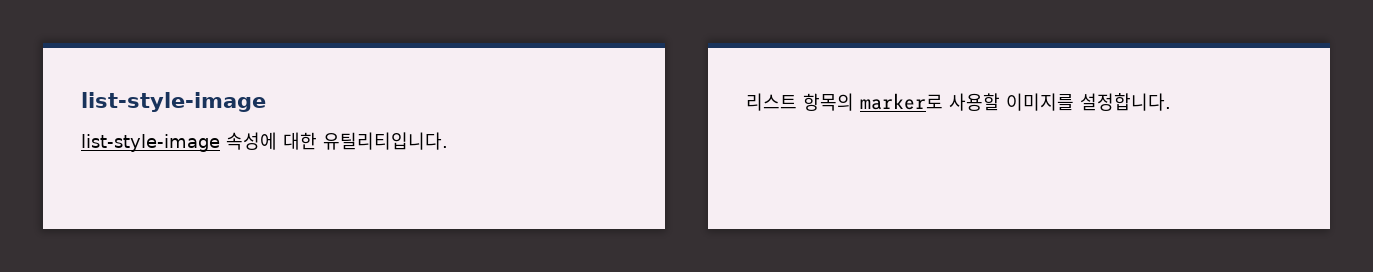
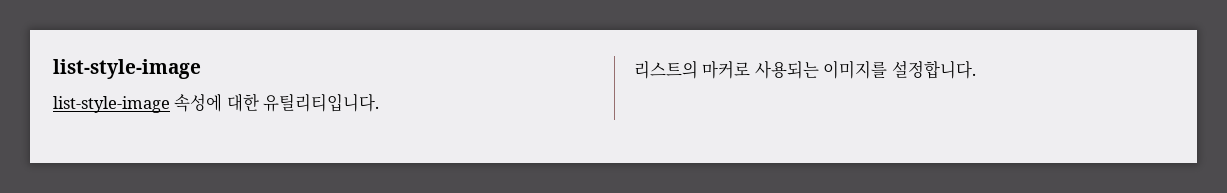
- 리스트 항목의 marker로 사용할 이미지를 설정합니다.
+ 리스트의 마커로 사용되는 이미지를 설정합니다.

